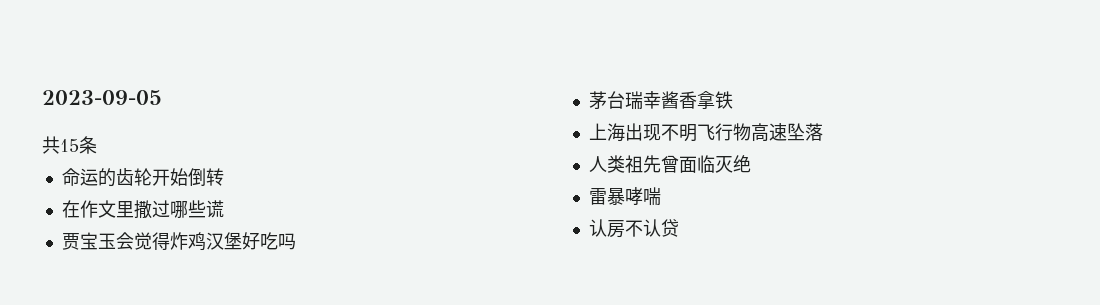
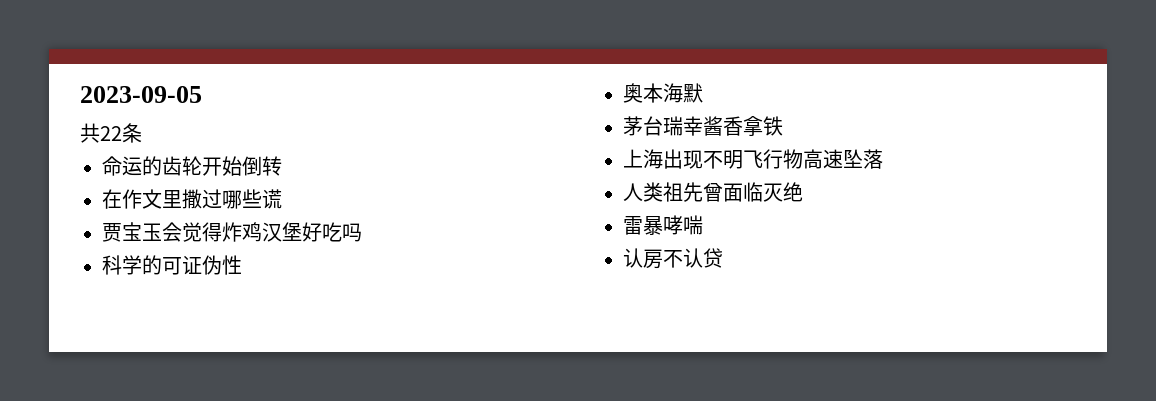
- 共15条
+ 共22条
+ 科学的可证伪性
+ 奥本海默

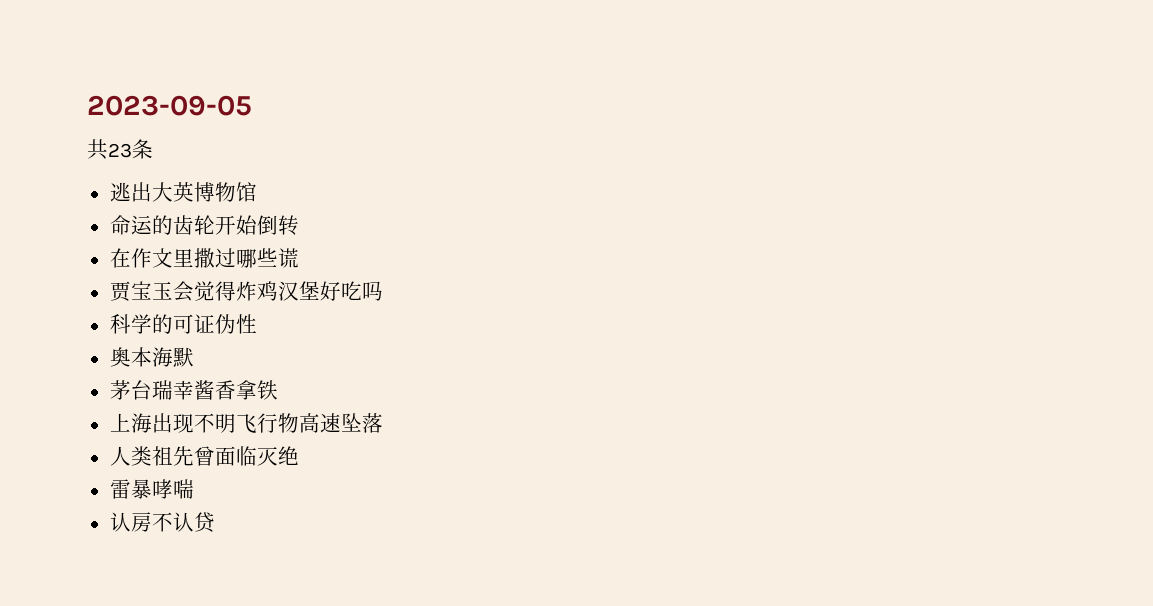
- 共22条
+ 共23条
+ 逃出大英博物馆

